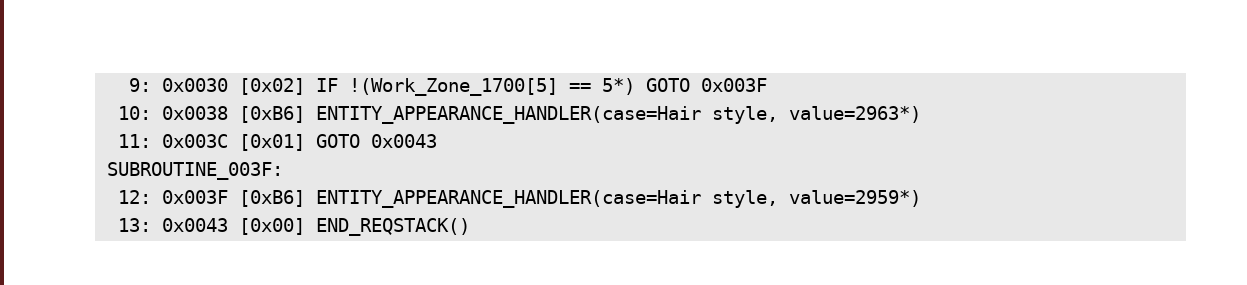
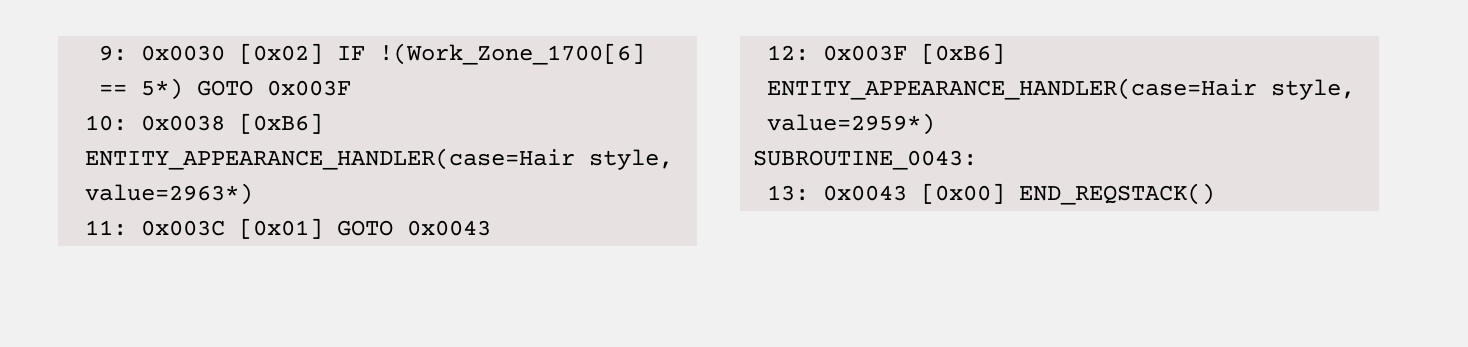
- 9: 0x0030 [0x02] IF !(Work_Zone_1700[5] == 5*) GOTO 0x003F
+ 9: 0x0030 [0x02] IF !(Work_Zone_1700[6] == 5*) GOTO 0x003F
- SUBROUTINE_003F:
+ SUBROUTINE_0043:

